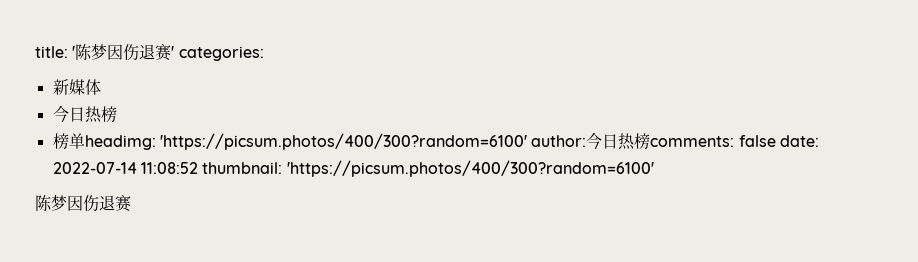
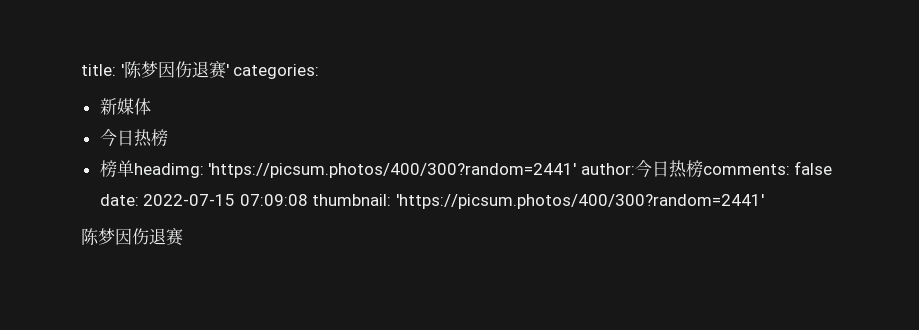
- 榜单headimg: 'https://picsum.photos/400/300?random=6100' author:今日热榜comments: false date: 2022-07-14 11:08:52 thumbnail: 'https://picsum.photos/400/300?random=6100'
+ 榜单headimg: 'https://picsum.photos/400/300?random=2441' author:今日热榜comments: false date: 2022-07-15 07:09:08 thumbnail: 'https://picsum.photos/400/300?random=2441'

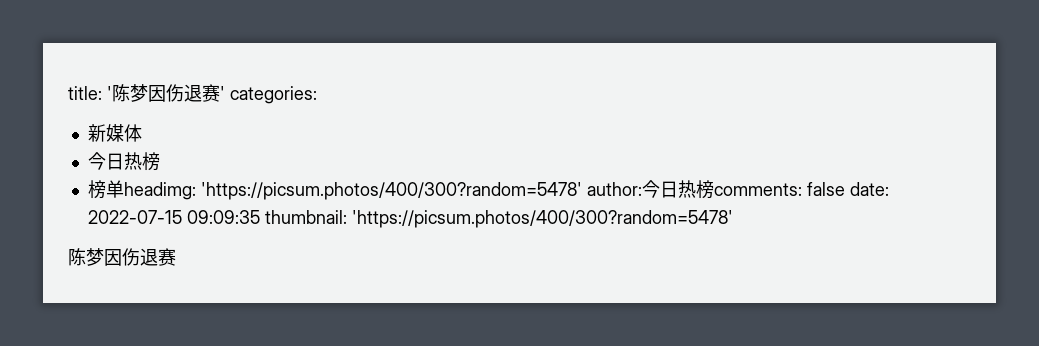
- 榜单headimg: 'https://picsum.photos/400/300?random=2441' author:今日热榜comments: false date: 2022-07-15 07:09:08 thumbnail: 'https://picsum.photos/400/300?random=2441'
+ 榜单headimg: 'https://picsum.photos/400/300?random=5478' author:今日热榜comments: false date: 2022-07-15 09:09:35 thumbnail: 'https://picsum.photos/400/300?random=5478'

